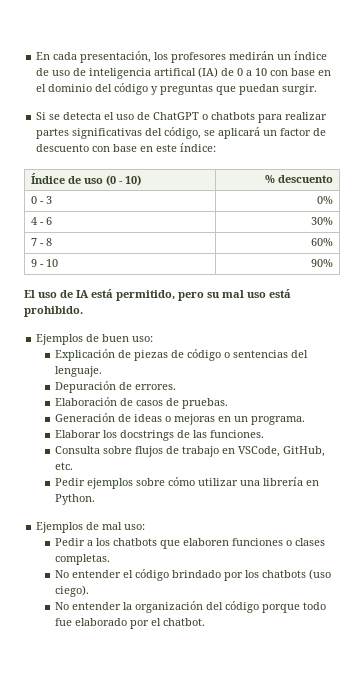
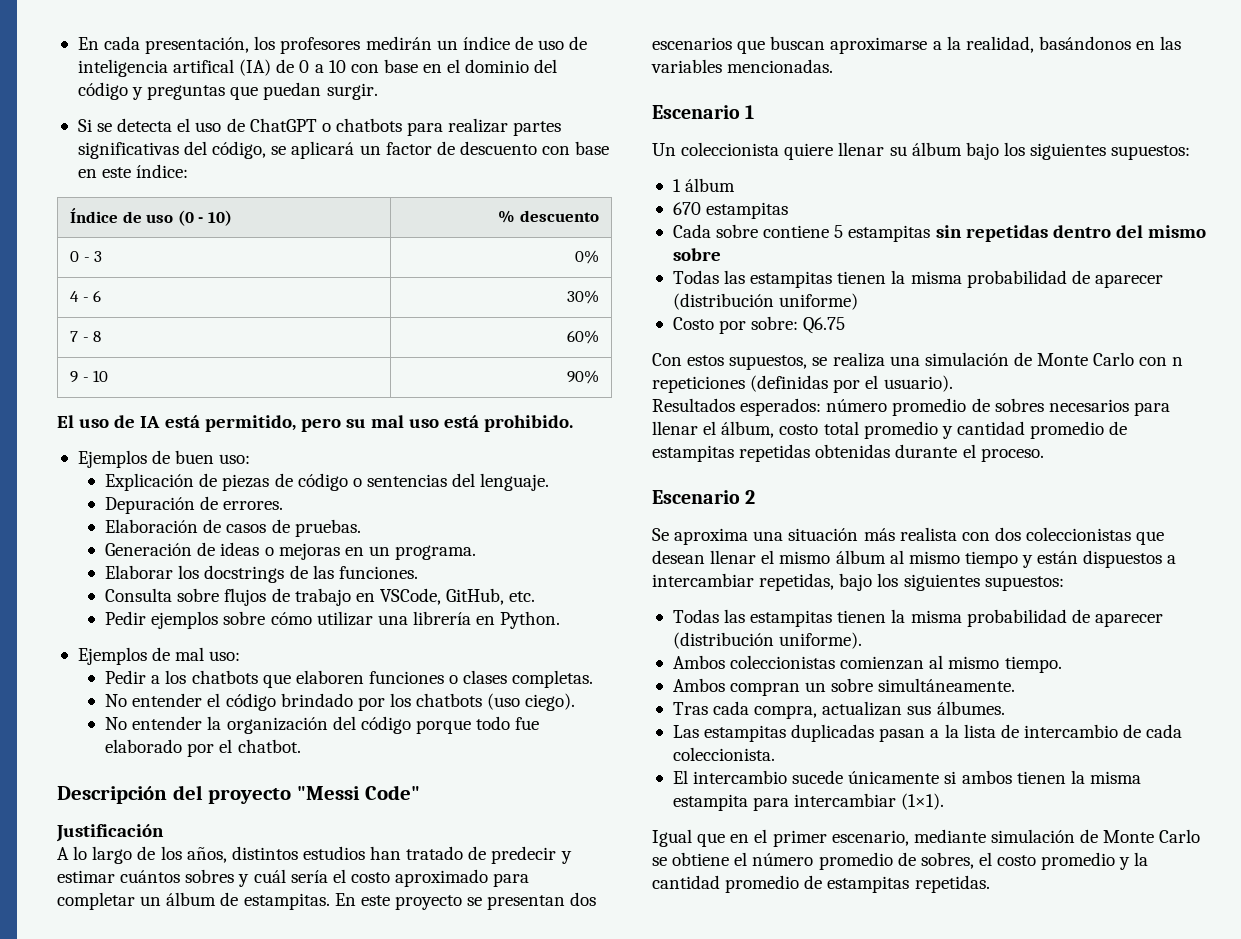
+ Descripción del proyecto "Messi Code"
+ Justificación
+ A lo largo de los años, distintos estudios han tratado de predecir y estimar cuántos sobres y cuál sería el costo aproximado para completar un álbum de estampitas. En este proyecto se presentan dos escenarios que buscan aproximarse a la realidad, basándonos en las variables mencionadas.
+ Escenario 1
+ Un coleccionista quiere llenar su álbum bajo los siguientes supuestos:
+ 1 álbum
+ 670 estampitas
+ Cada sobre contiene 5 estampitas sin repetidas dentro del mismo sobre
+ Todas las estampitas tienen la misma probabilidad de aparecer (distribución uniforme)
+ Costo por sobre: Q6.75
+ Con estos supuestos, se realiza una simulación de Monte Carlo con n repeticiones (definidas por el usuario).
+ Resultados esperados: número promedio de sobres necesarios para llenar el álbum, costo total promedio y cantidad promedio de estampitas repetidas obtenidas durante el proceso.
+ Escenario 2
+ Se aproxima una situación más realista con dos coleccionistas que desean llenar el mismo álbum al mismo tiempo y están dispuestos a intercambiar repetidas, bajo los siguientes supuestos:
+ Todas las estampitas tienen la misma probabilidad de aparecer (distribución uniforme).
+ Ambos coleccionistas comienzan al mismo tiempo.
+ Ambos compran un sobre simultáneamente.
+ Tras cada compra, actualizan sus álbumes.
+ Las estampitas duplicadas pasan a la lista de intercambio de cada coleccionista.
+ El intercambio sucede únicamente si ambos tienen la misma estampita para intercambiar (1×1).
+ Igual que en el primer escenario, mediante simulación de Monte Carlo se obtiene el número promedio de sobres, el costo promedio y la cantidad promedio de estampitas repetidas.

